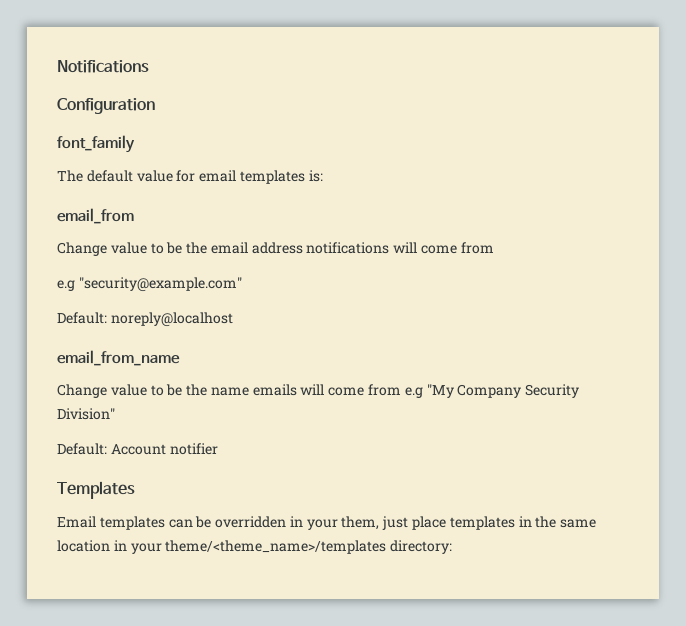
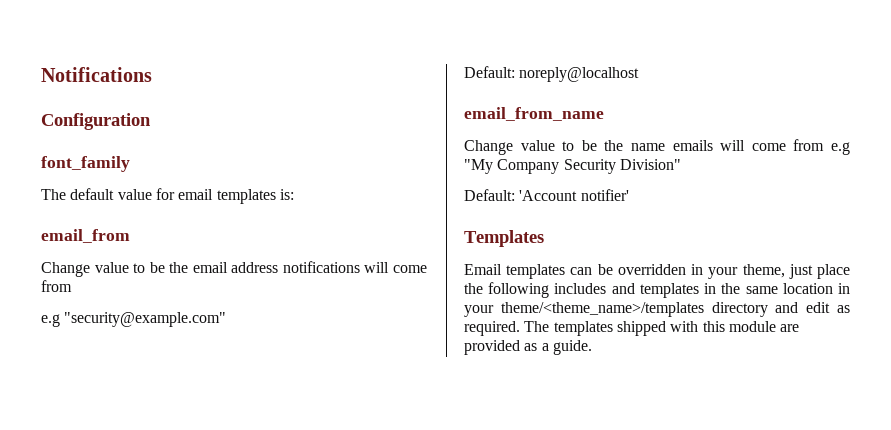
- Default: Account notifier
+ Default: 'Account notifier'
- Email templates can be overridden in your them, just place templates in the same location in your theme/<theme_name>/templates directory:
+ Email templates can be overridden in your theme, just place the following includes and templates in the same location in your theme/<theme_name>/templates directory and edit as required. The templates shipped with this module are provided as a guide.

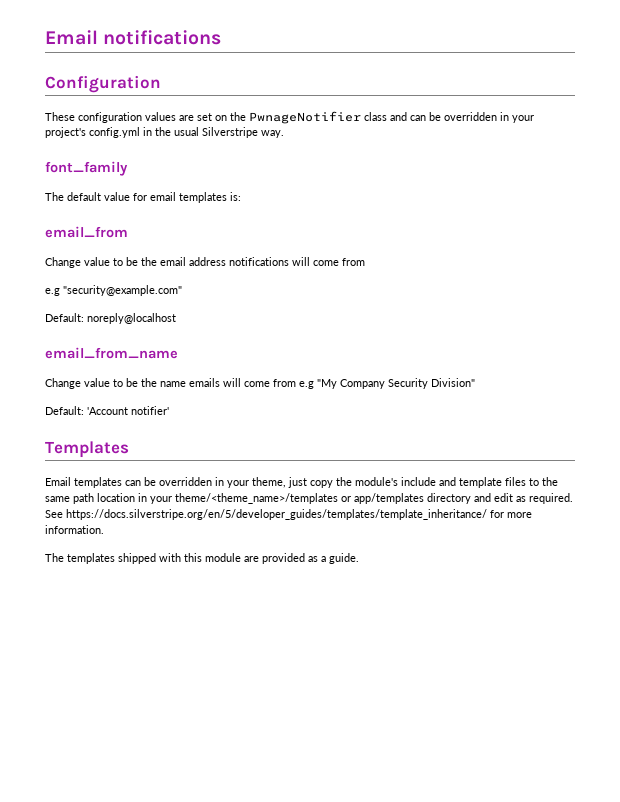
- Notifications
+ Email notifications
+ These configuration values are set on the PwnageNotifier class and can be overridden in your project's config.yml in the usual Silverstripe way.
- Email templates can be overridden in your theme, just place the following includes and templates in the same location in your theme/<theme_name>/templates directory and edit as required. The templates shipped with this module are provided as a guide.
+ Email templates can be overridden in your theme, just copy the module's include and template files to the same path location in your theme/<theme_name>/templates or app/templates directory and edit as required. See https://docs.silverstripe.org/en/5/developer_guides/templates/template_inheritance/ for more information.
+ The templates shipped with this module are provided as a guide.

